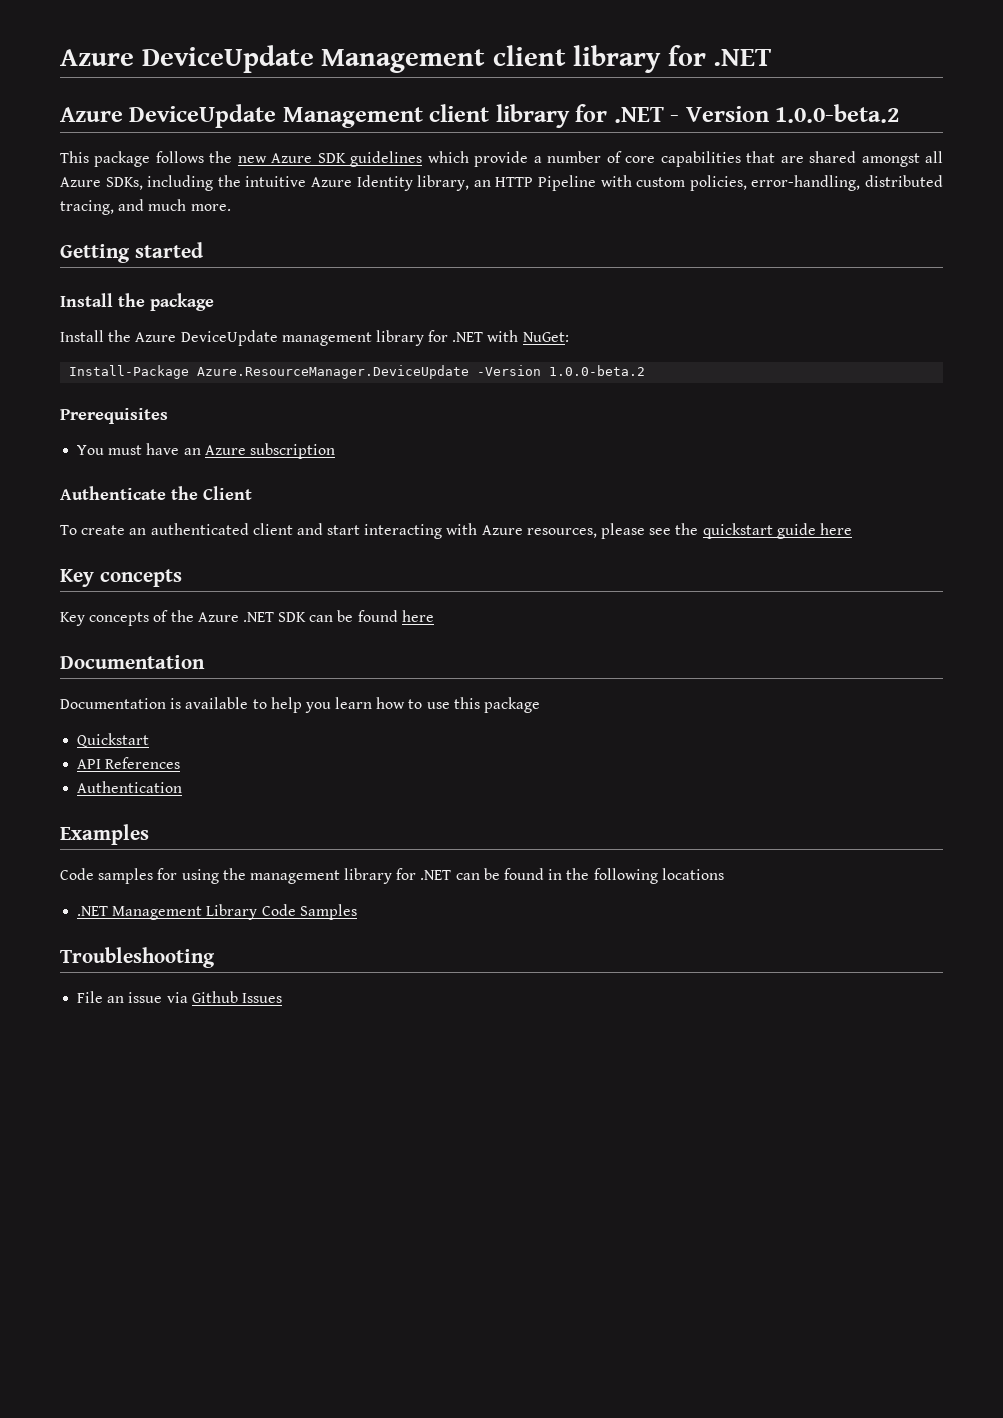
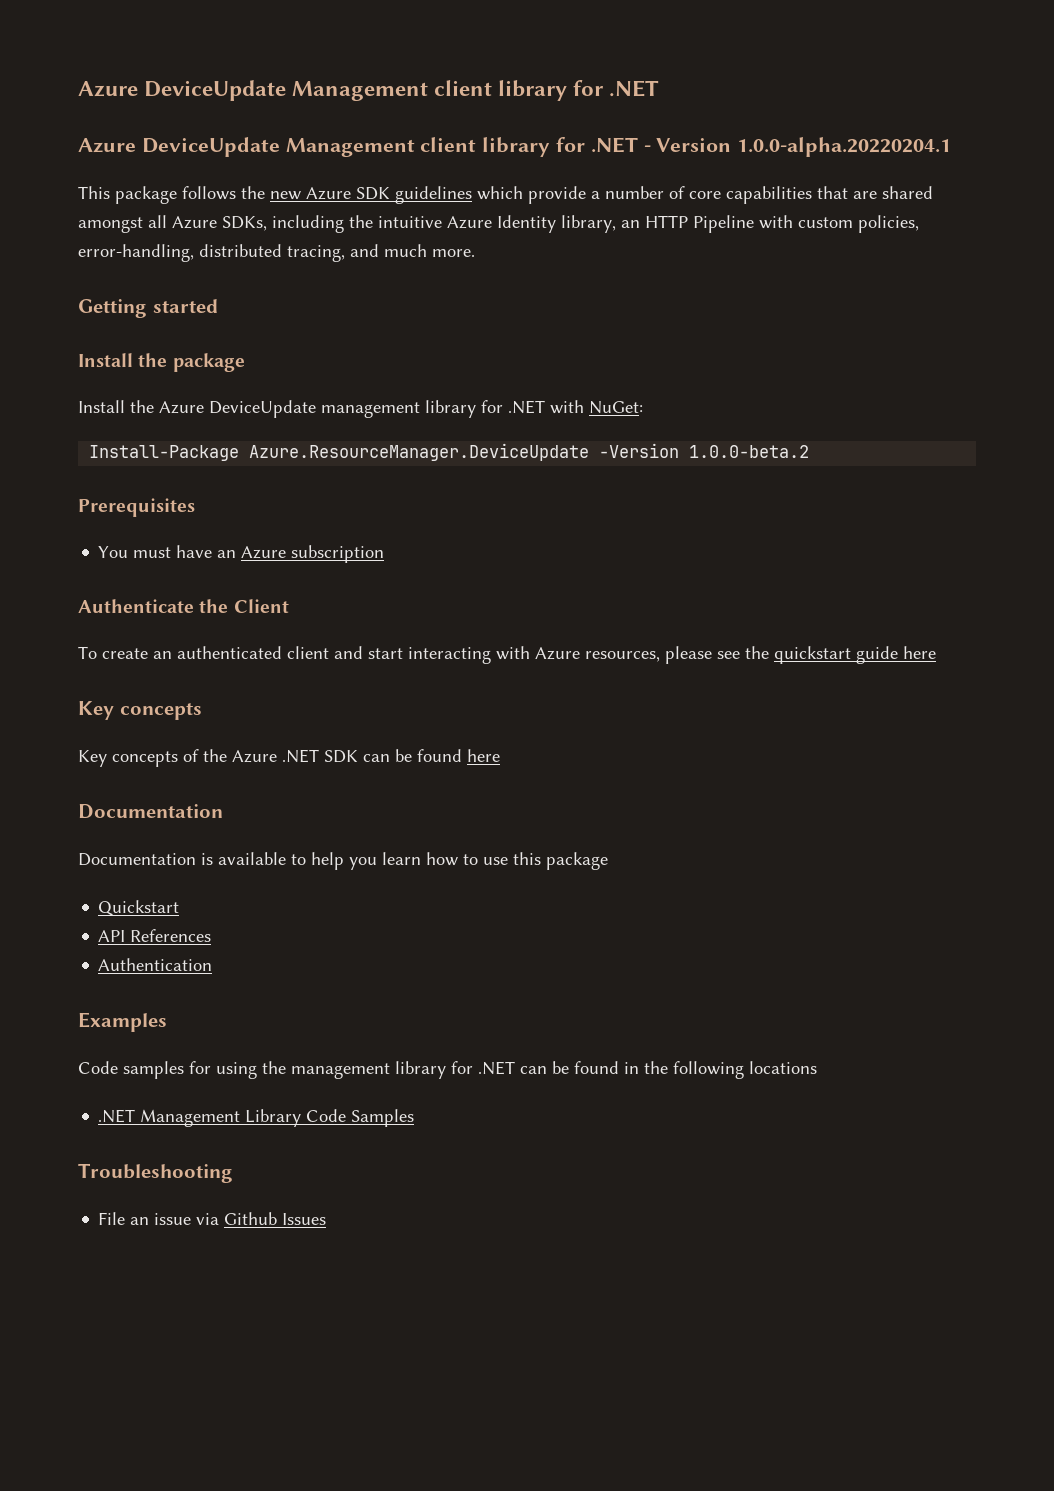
- Azure DeviceUpdate Management client library for .NET - Version 1.0.0-beta.2
+ Azure DeviceUpdate Management client library for .NET - Version 1.0.0-alpha.20220204.1

